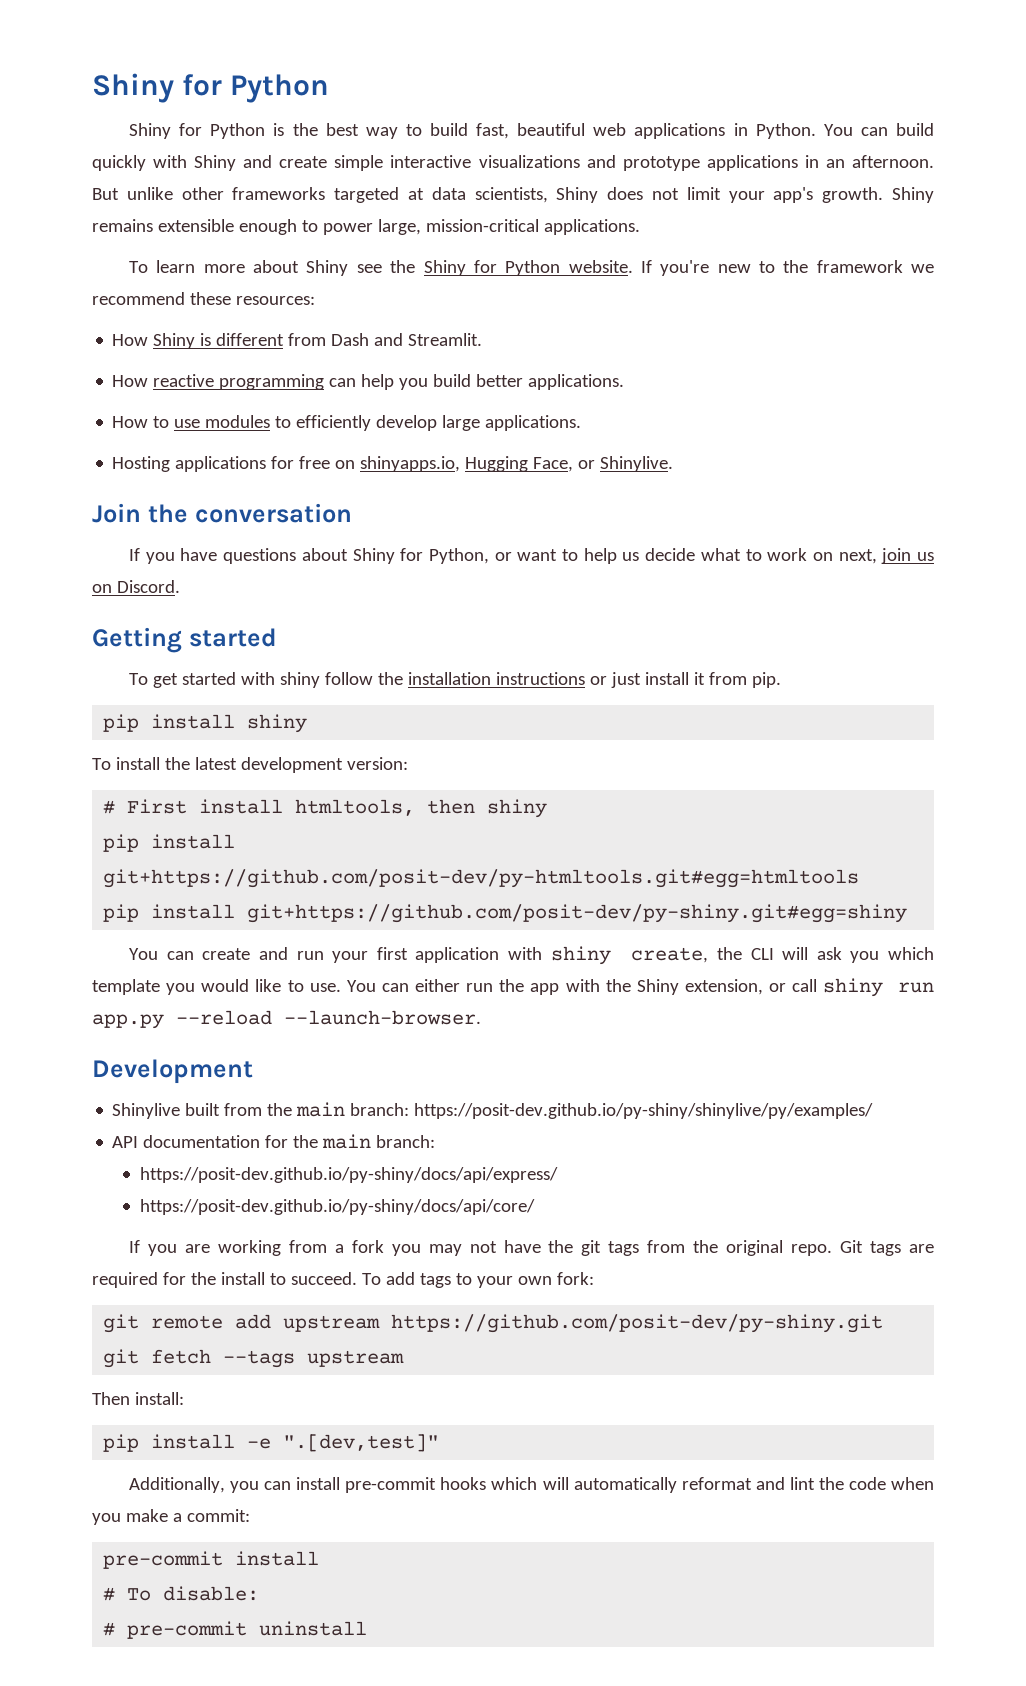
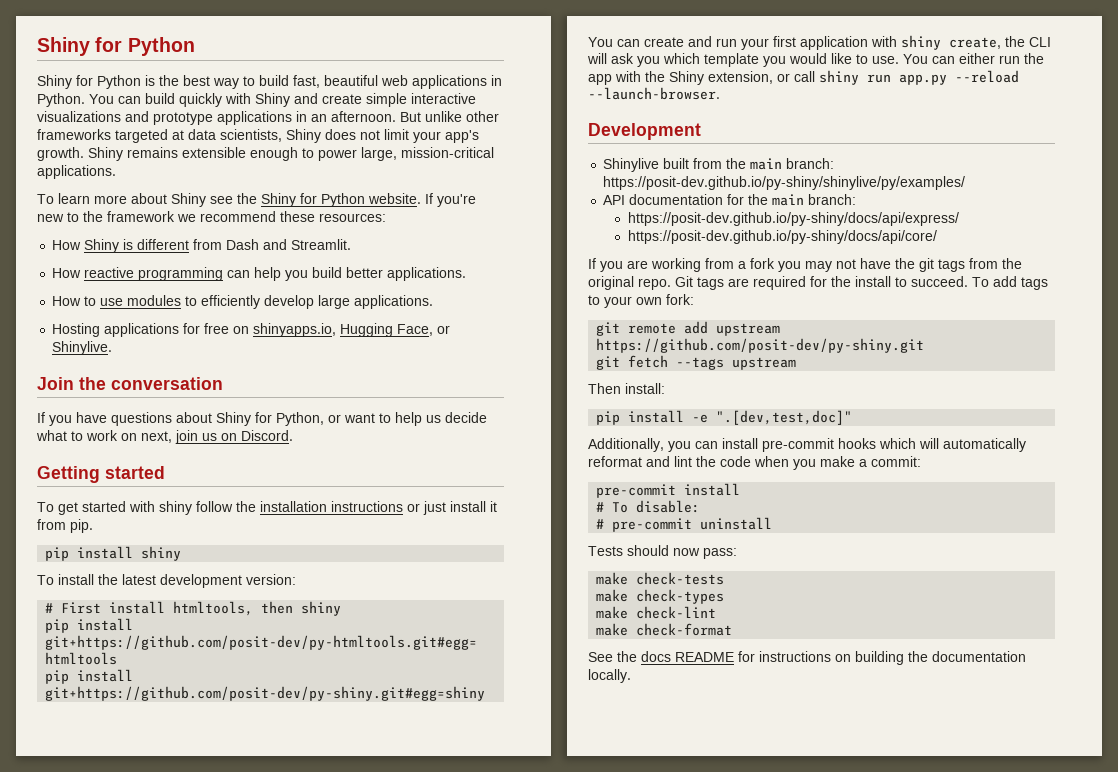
- pip install -e ".[dev,test]"
+ pip install -e ".[dev,test,doc]"
+ Tests should now pass:
+ make check-tests
+ make check-types
+ make check-lint
+ make check-format
+ See the docs README for instructions on building the documentation locally.

